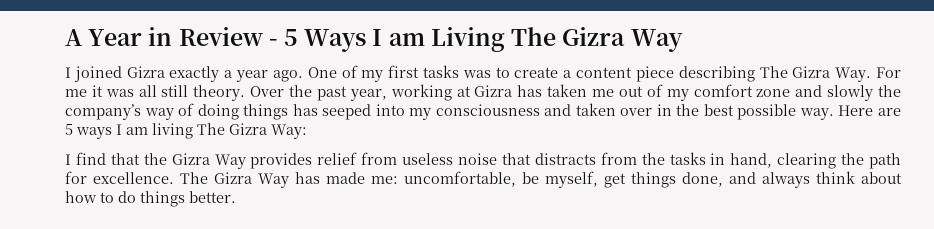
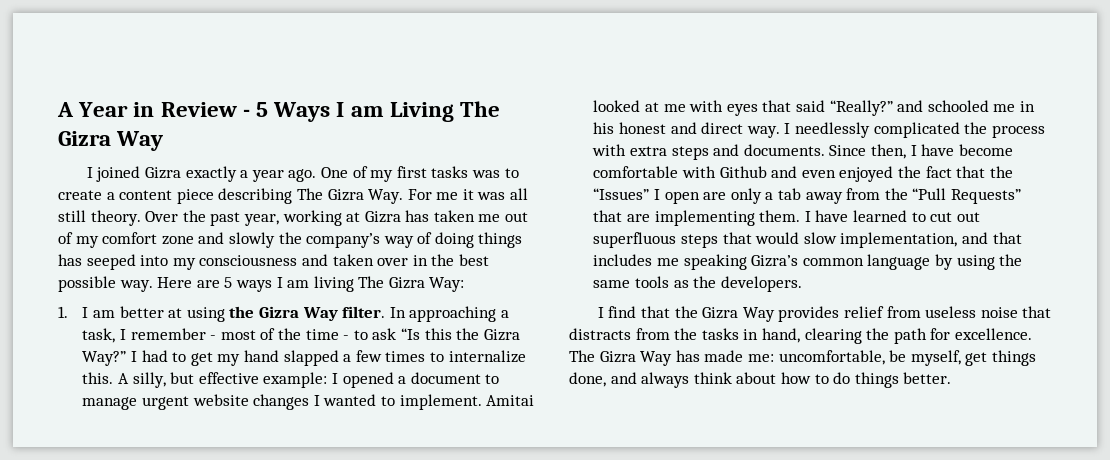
+ 1. I am better at using the Gizra Way filter. In approaching a task, I remember - most of the time - to ask “Is this the Gizra Way?” I had to get my hand slapped a few times to internalize this. A silly, but effective example: I opened a document to manage urgent website changes I wanted to implement. Amitai looked at me with eyes that said “Really?” and schooled me in his honest and direct way. I needlessly complicated the process with extra steps and documents. Since then, I have become comfortable with Github and even enjoyed the fact that the “Issues” I open are only a tab away from the “Pull Requests” that are implementing them. I have learned to cut out superfluous steps that would slow implementation, and that includes me speaking Gizra’s common language by using the same tools as the developers.

